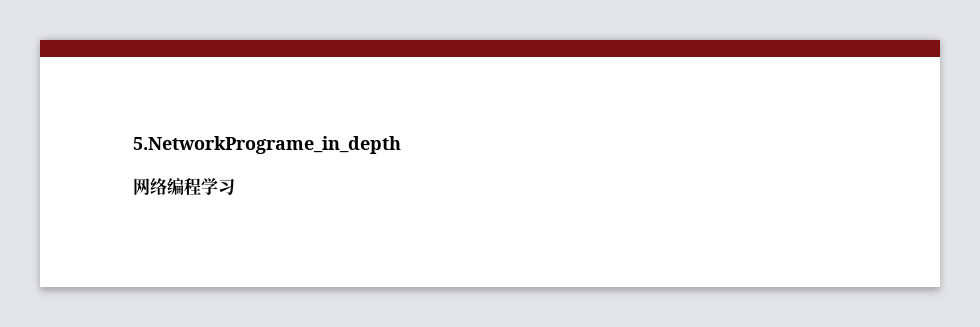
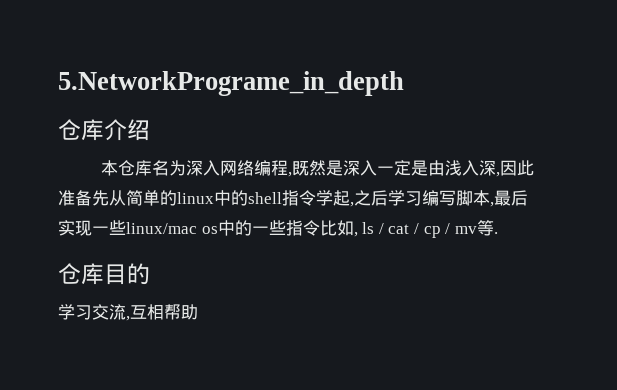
- 网络编程学习
+ 仓库介绍
+ 本仓库名为深入网络编程,既然是深入一定是由浅入深,因此准备先从简单的linux中的shell指令学起,之后学习编写脚本,最后实现一些linux/mac os中的一些指令比如, ls / cat / cp / mv等.
+ 仓库目的
+ 学习交流,互相帮助

